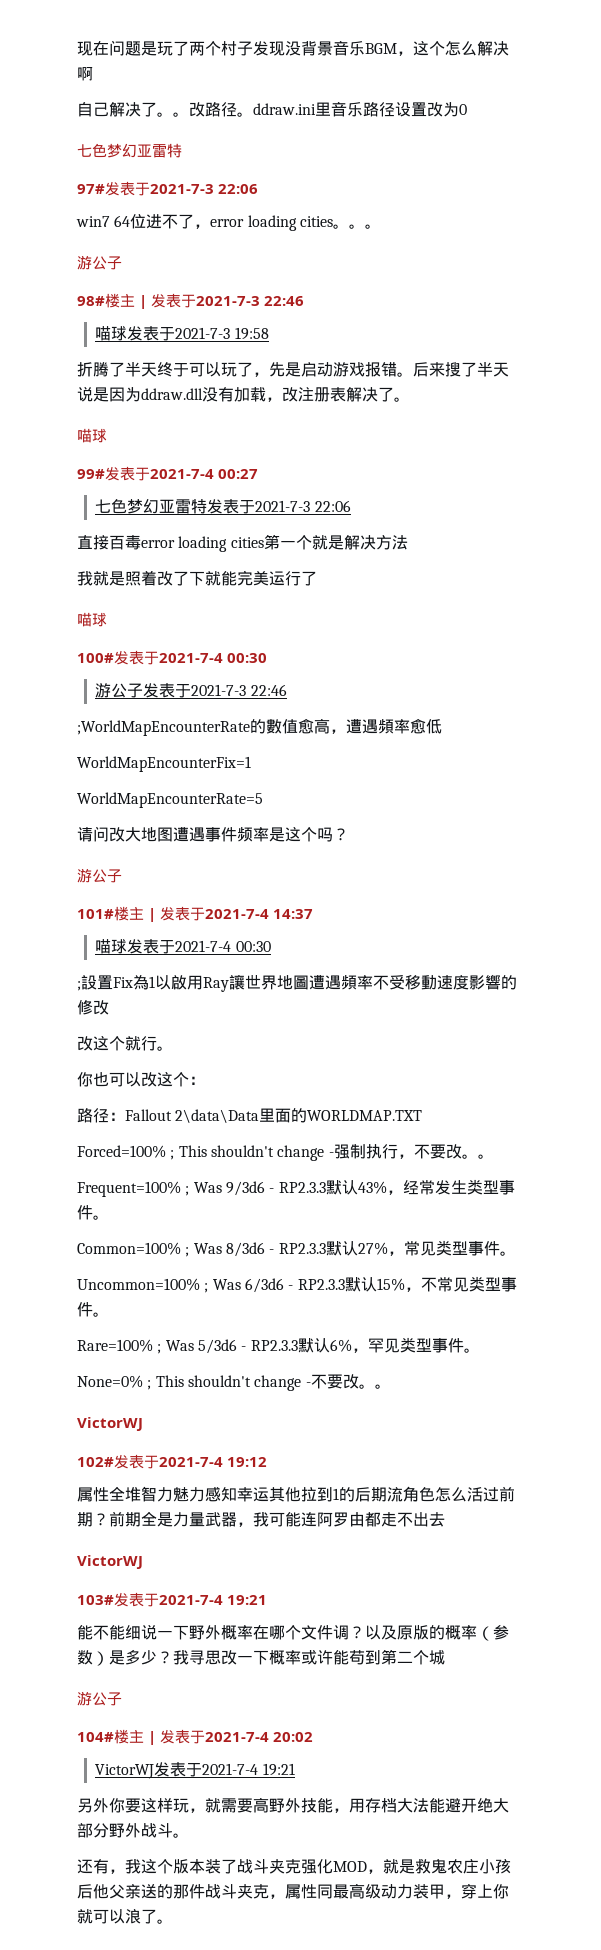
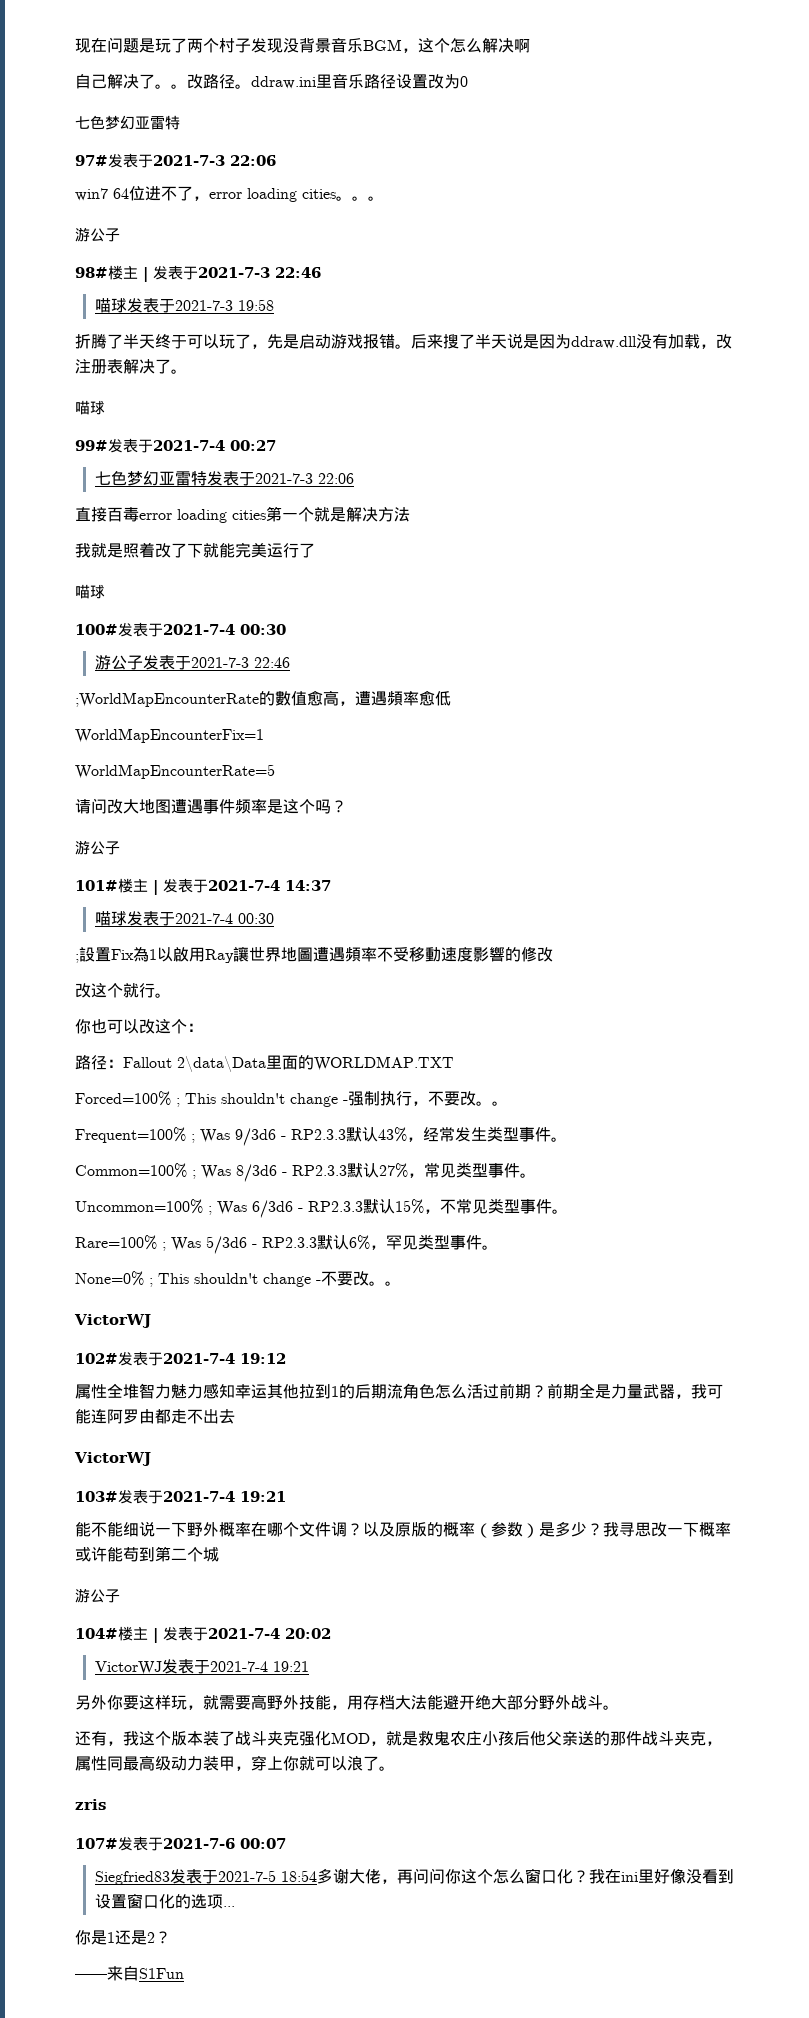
+ zris
+ 107#发表于2021-7-6 00:07
+ Siegfried83发表于2021-7-5 18:54多谢大佬，再问问你这个怎么窗口化？我在ini里好像没看到设置窗口化的选项...
+ 你是1还是2？
+ ——来自S1Fun

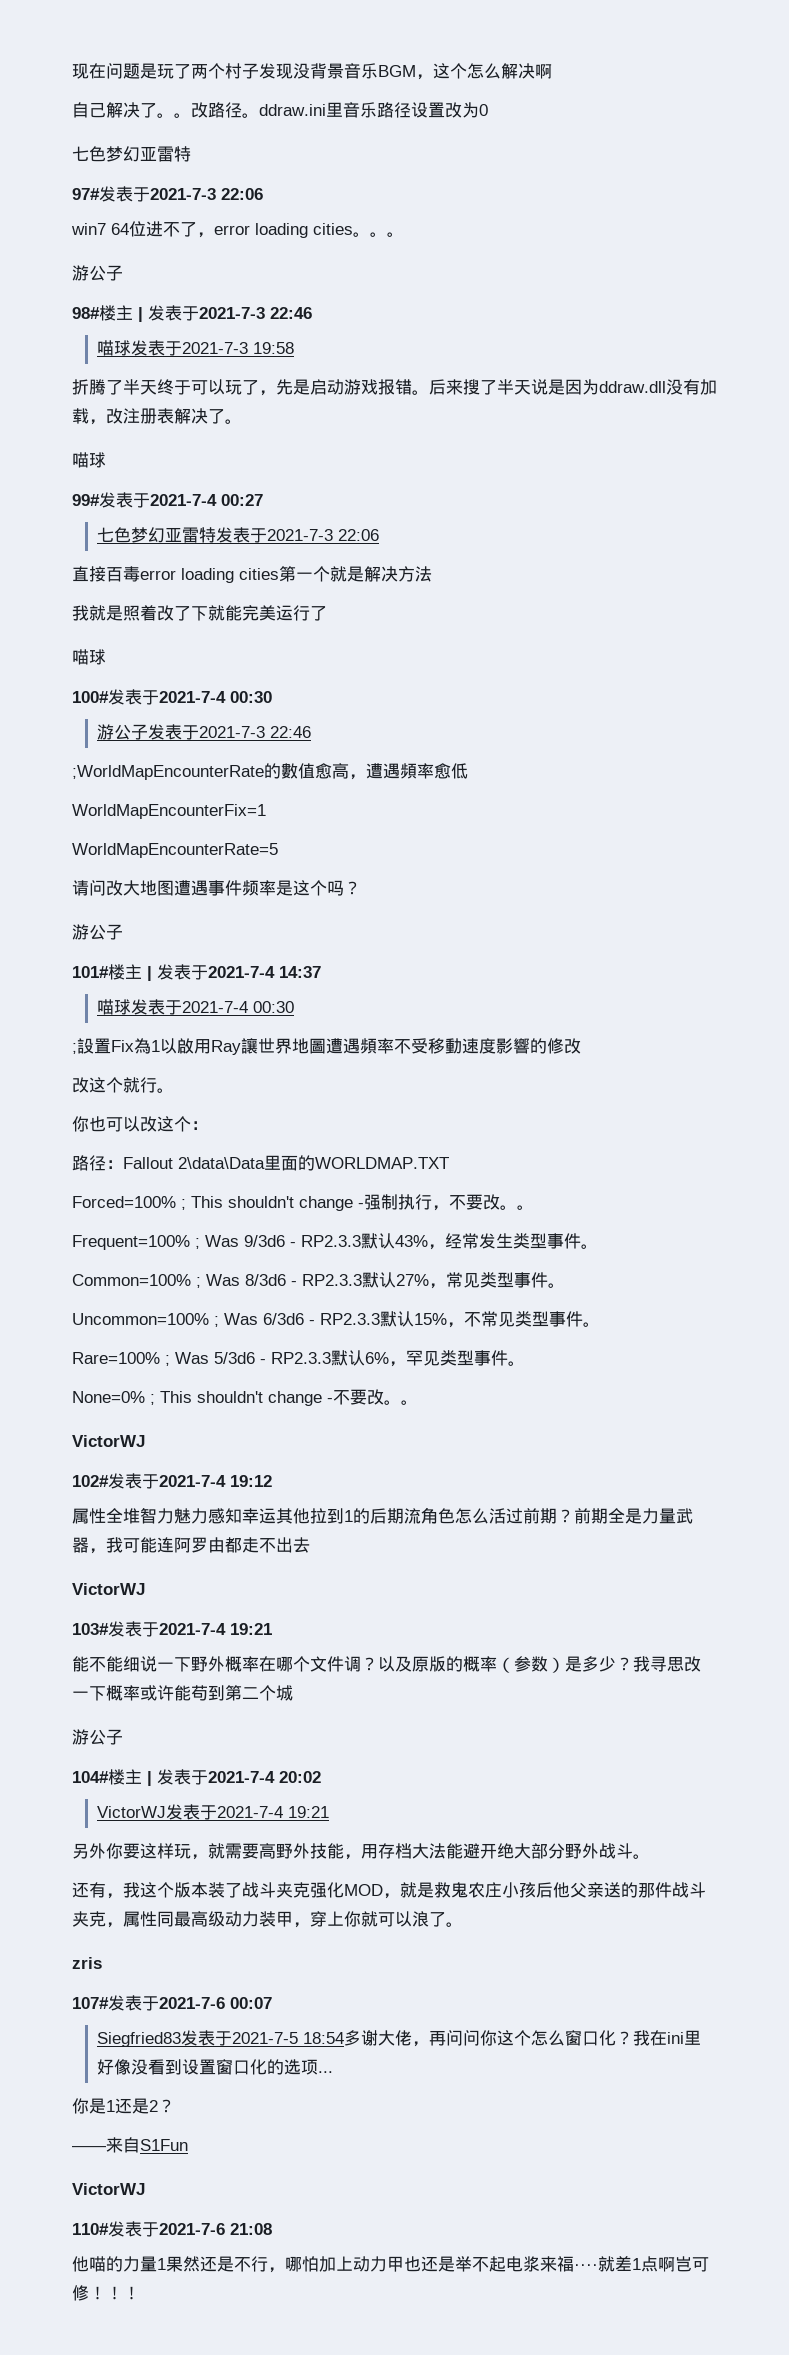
  ——来自S1Fun
+ VictorWJ
+ 110#发表于2021-7-6 21:08
+ 他喵的力量1果然还是不行，哪怕加上动力甲也还是举不起电浆来福····就差1点啊岂可修！！！

